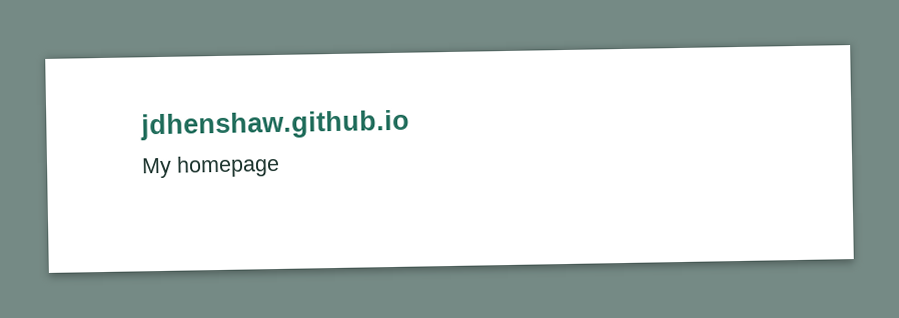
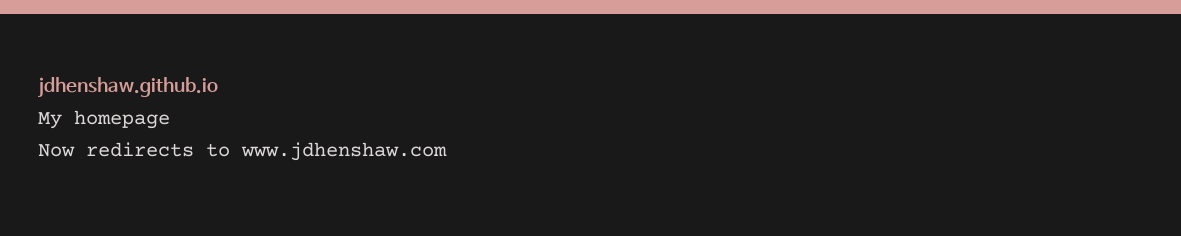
+ Now redirects to www.jdhenshaw.com

